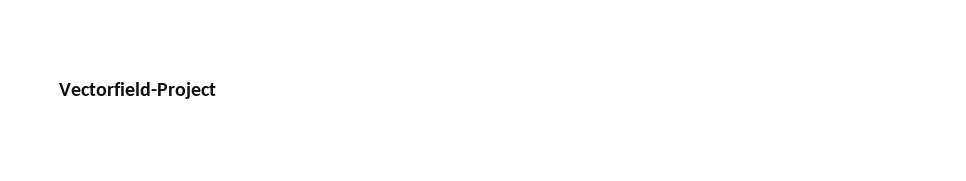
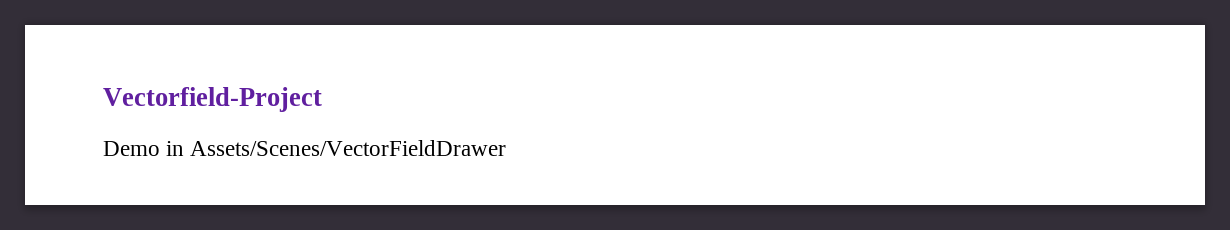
+ Demo in Assets/Scenes/VectorFieldDrawer

